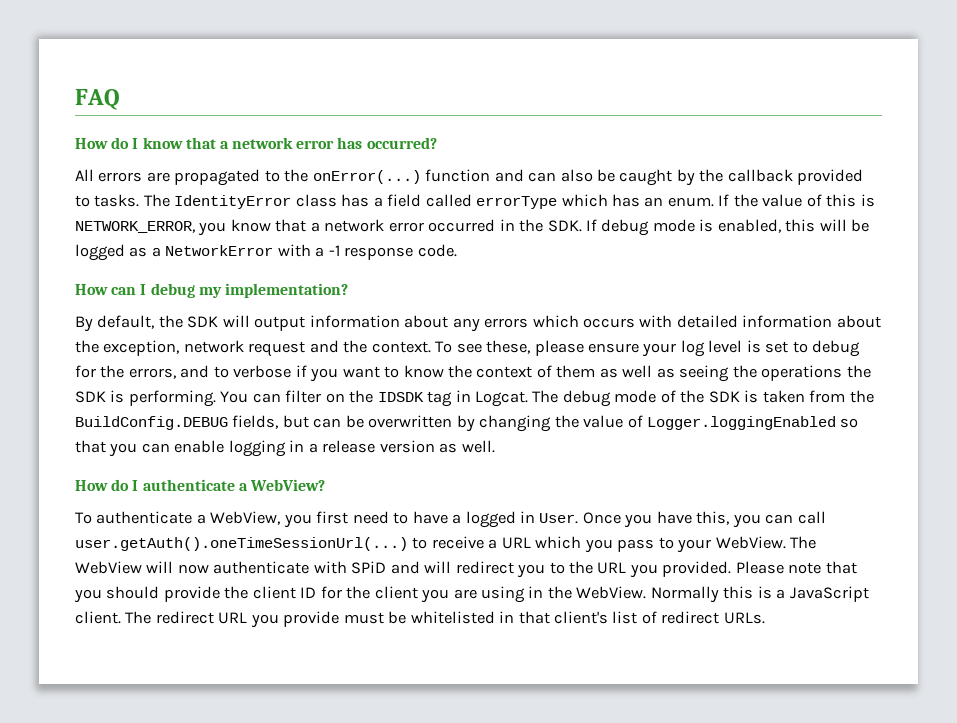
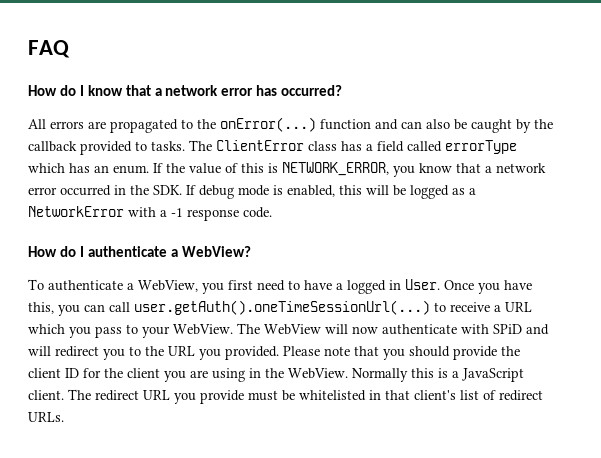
- The IdentityError class has a field called errorType which has an enum.
+ The ClientError class has a field called errorType which has an enum.
- How can I debug my implementation?
- By default, the SDK will output information about any errors which occurs with detailed information about the exception, network request and the context. To see these, please ensure your log level is set to debug for the errors, and to verbose if you want to know the context of them as well as seeing the operations the SDK is performing. You can filter on the IDSDK tag in Logcat. The debug mode of the SDK is taken from the BuildConfig.DEBUG fields, but can be overwritten by changing the value of Logger.loggingEnabled so that you can enable logging in a release version as well.

